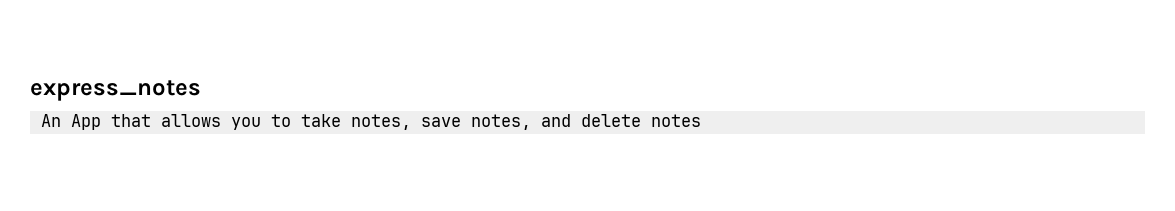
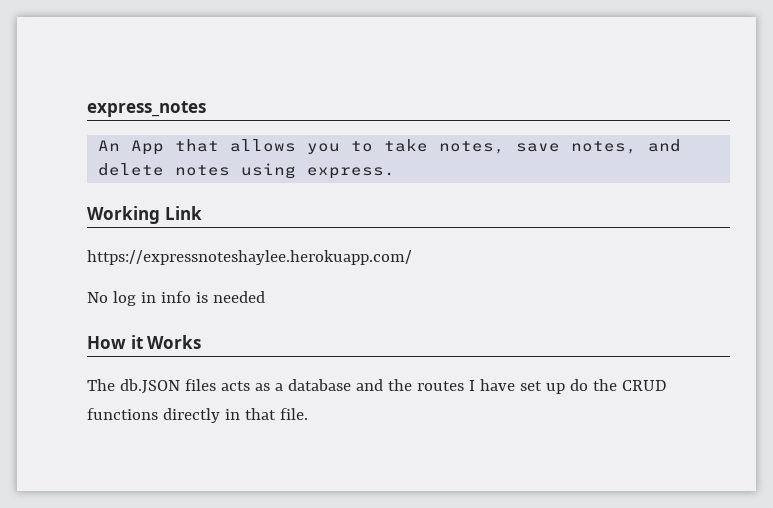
- An App that allows you to take notes, save notes, and delete notes
+ An App that allows you to take notes, save notes, and delete notes using express.
+ Working Link
+ https://expressnoteshaylee.herokuapp.com/
+ No log in info is needed
+ How it Works
+ The db.JSON files acts as a database and the routes I have set up do the CRUD functions directly in that file.

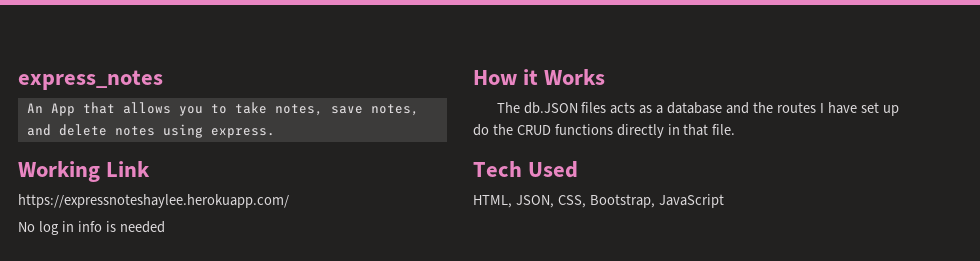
+ Tech Used
+ HTML, JSON, CSS, Bootstrap, JavaScript

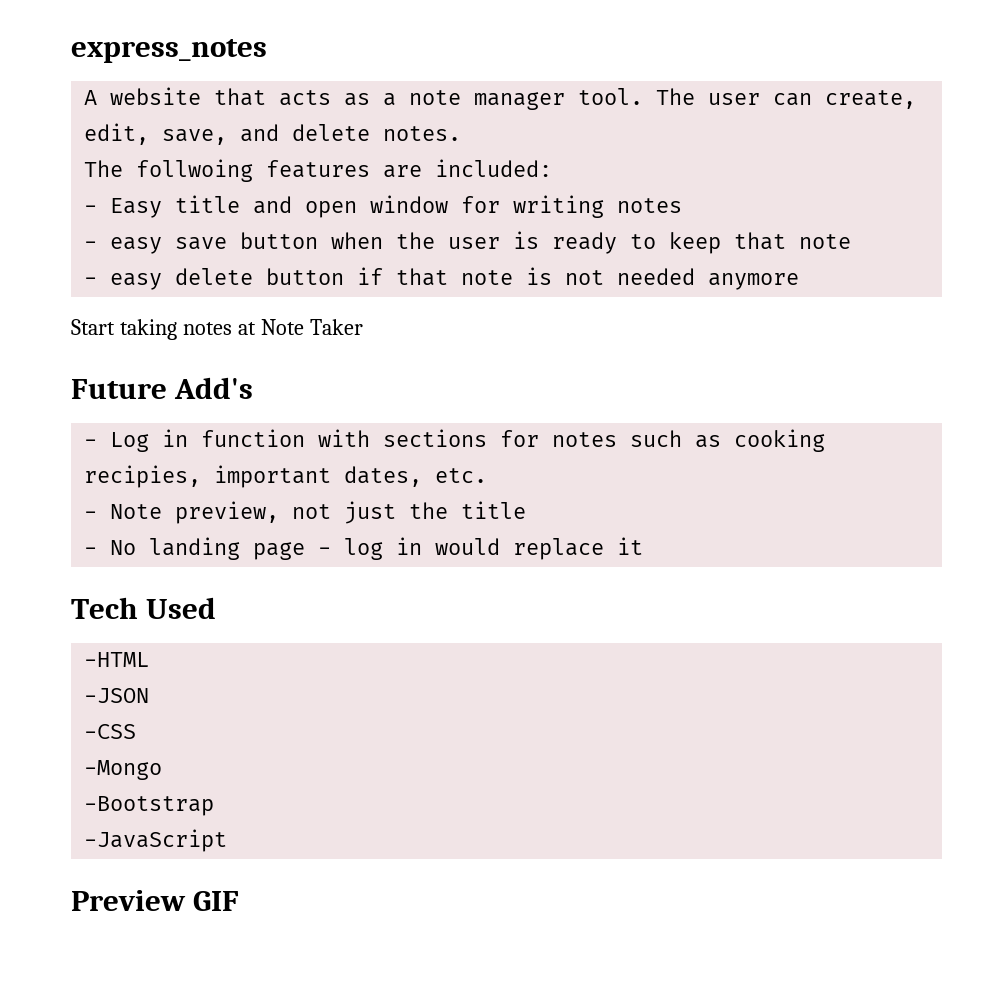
- An App that allows you to take notes, save notes, and delete notes using express.
- Working Link
- https://expressnoteshaylee.herokuapp.com/
- No log in info is needed
- How it Works
- The db.JSON files acts as a database and the routes I have set up do the CRUD functions directly in that file.
+ A website that acts as a note manager tool. The user can create, edit, save, and delete notes.
+ The follwoing features are included:
+ - Easy title and open window for writing notes
+ - easy save button when the user is ready to keep that note
+ - easy delete button if that note is not needed anymore
+ Start taking notes at Note Taker
+ Future Add's
+ - Log in function with sections for notes such as cooking recipies, important dates, etc.
+ - Note preview, not just the title
+ - No landing page - log in would replace it
  Tech Used
- HTML, JSON, CSS, Bootstrap, JavaScript
+ -HTML
+ -JSON
+ -CSS
+ -Mongo
+ -Bootstrap
+ -JavaScript
+ Preview GIF

